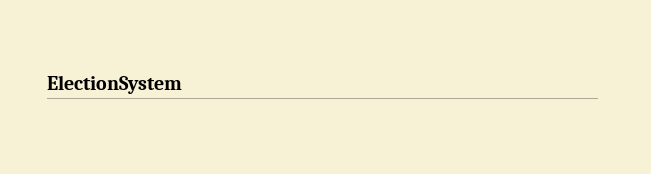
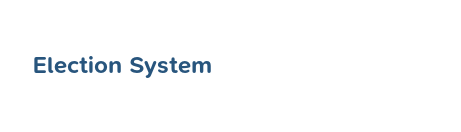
- ElectionSystem
+ Election System

